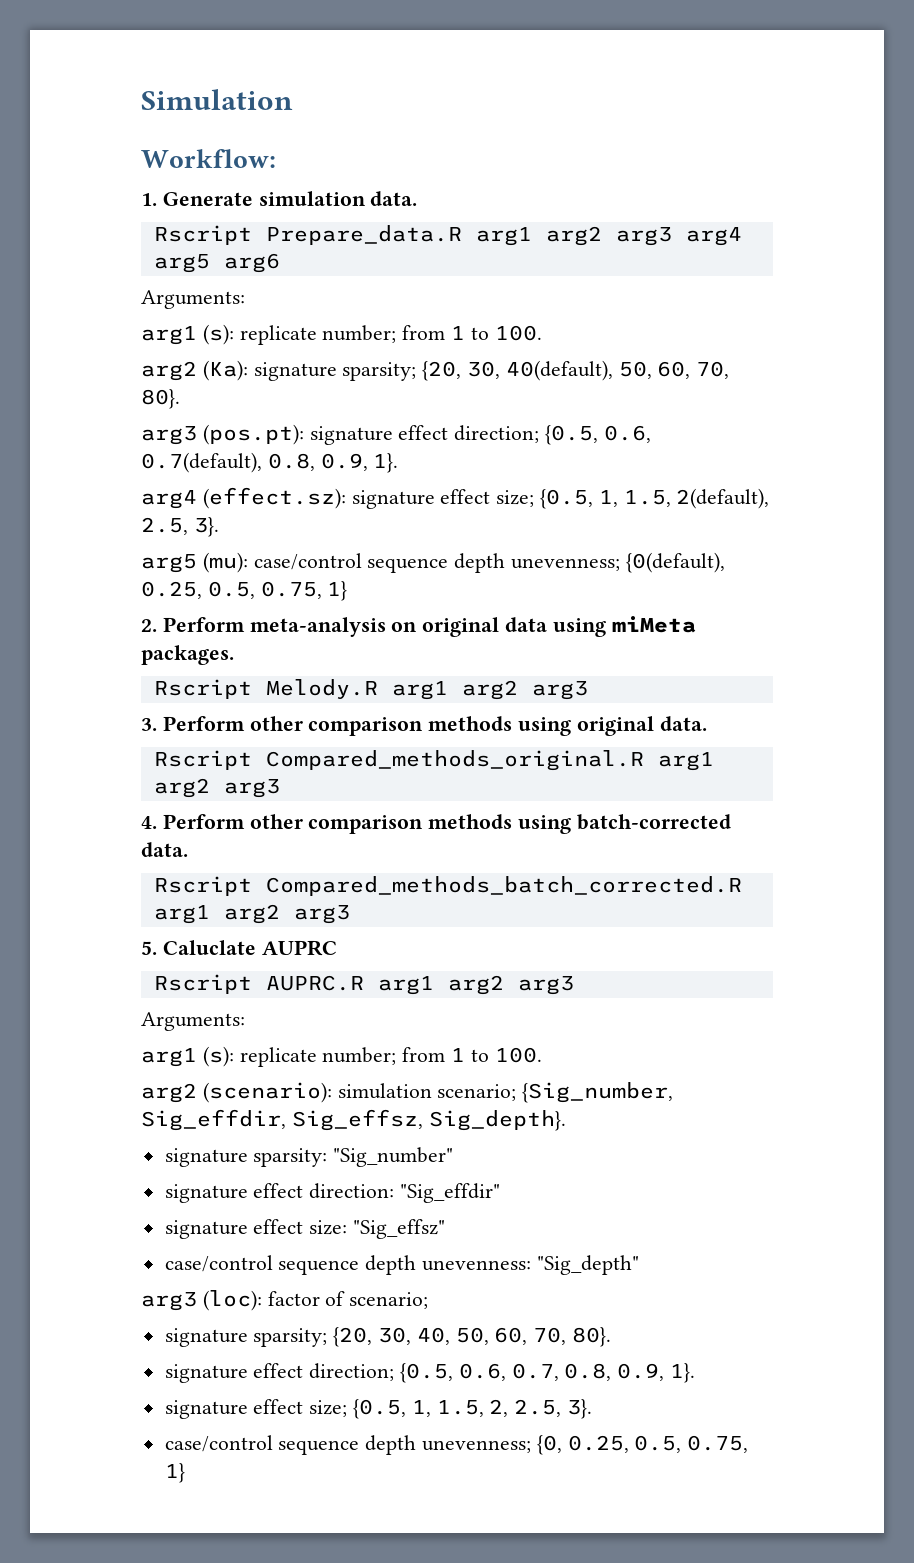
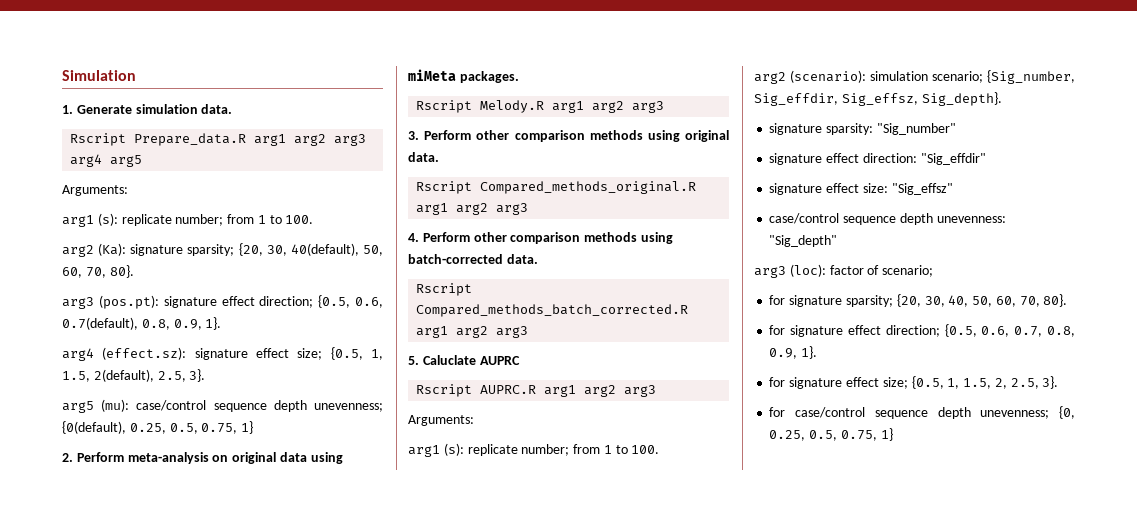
- Workflow:
- Rscript Prepare_data.R arg1 arg2 arg3 arg4 arg5 arg6
+ Rscript Prepare_data.R arg1 arg2 arg3 arg4 arg5
- signature sparsity; {20, 30, 40, 50, 60, 70, 80}.
+ for signature sparsity; {20, 30, 40, 50, 60, 70, 80}.
- signature effect direction; {0.5, 0.6, 0.7, 0.8, 0.9, 1}.
+ for signature effect direction; {0.5, 0.6, 0.7, 0.8, 0.9, 1}.
- signature effect size; {0.5, 1, 1.5, 2, 2.5, 3}.
+ for signature effect size; {0.5, 1, 1.5, 2, 2.5, 3}.
- case/control sequence depth unevenness; {0, 0.25, 0.5, 0.75, 1}
+ for case/control sequence depth unevenness; {0, 0.25, 0.5, 0.75, 1}

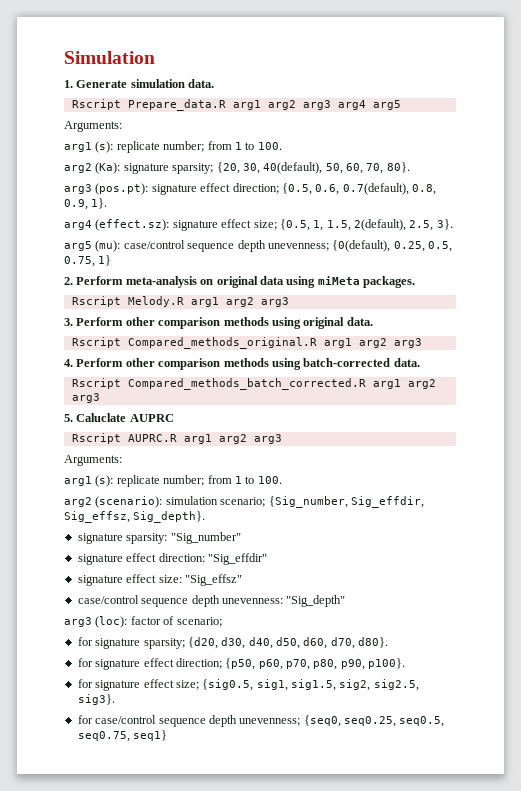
- for signature sparsity; {20, 30, 40, 50, 60, 70, 80}.
- for signature effect direction; {0.5, 0.6, 0.7, 0.8, 0.9, 1}.
- for signature effect size; {0.5, 1, 1.5, 2, 2.5, 3}.
+ for signature sparsity; {d20, d30, d40, d50, d60, d70, d80}.
+ for signature effect direction; {p50, p60, p70, p80, p90, p100}.
+ for signature effect size; {sig0.5, sig1, sig1.5, sig2, sig2.5, sig3}.
- for case/control sequence depth unevenness; {0, 0.25, 0.5, 0.75, 1}
+ for case/control sequence depth unevenness; {seq0, seq0.25, seq0.5, seq0.75, seq1}

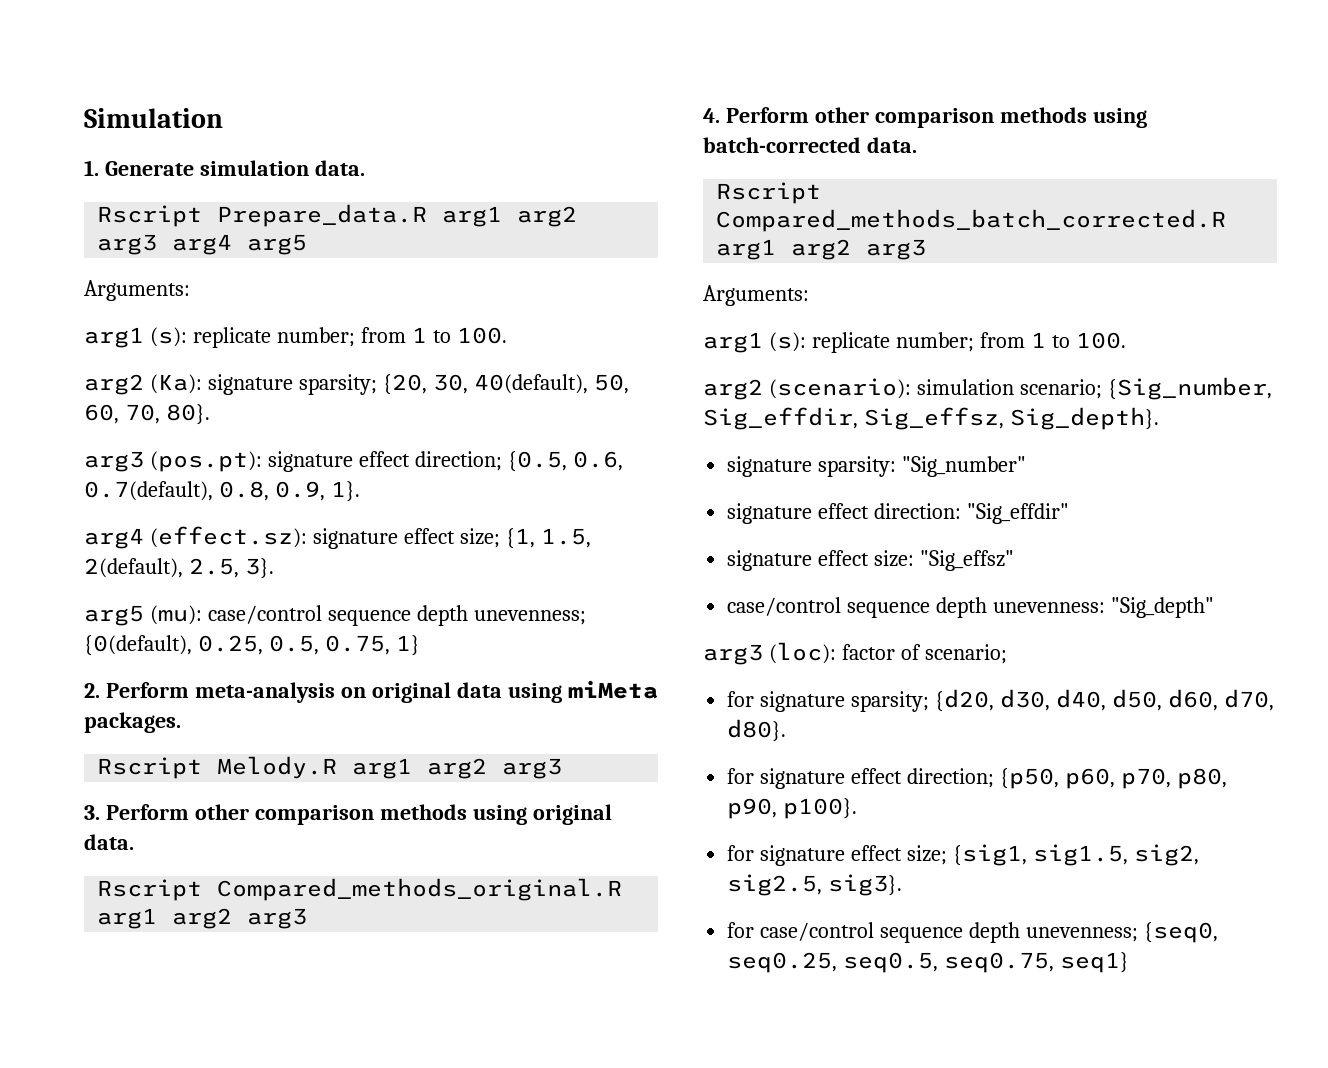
- arg4 (effect.sz): signature effect size; {0.5, 1, 1.5, 2(default), 2.5, 3}.
+ arg4 (effect.sz): signature effect size; {1, 1.5, 2(default), 2.5, 3}.
- 5. Caluclate AUPRC
- Rscript AUPRC.R arg1 arg2 arg3
- for signature effect size; {sig0.5, sig1, sig1.5, sig2, sig2.5, sig3}.
+ for signature effect size; {sig1, sig1.5, sig2, sig2.5, sig3}.

